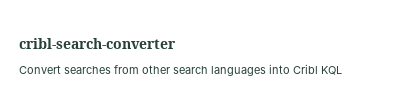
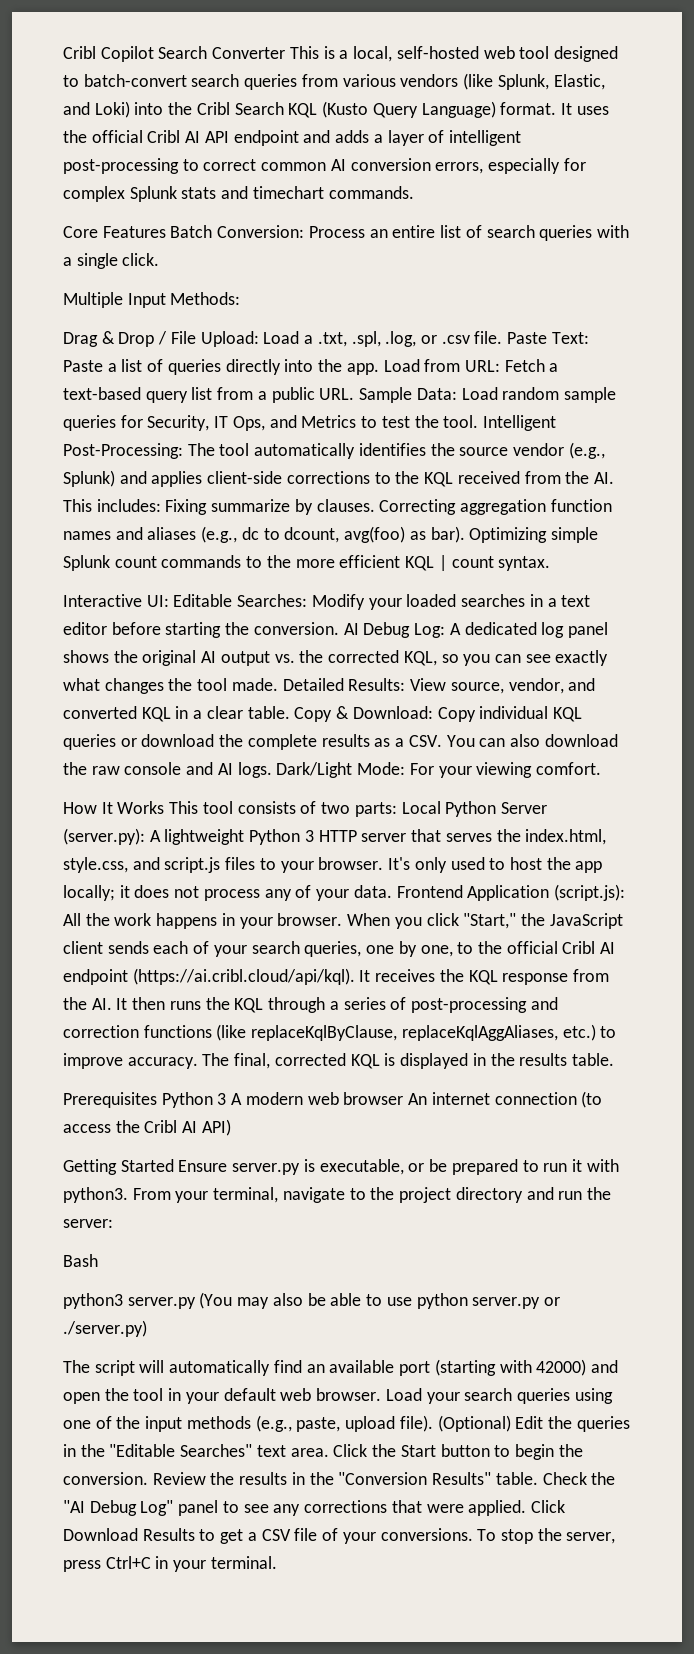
- cribl-search-converter
- Convert searches from other search languages into Cribl KQL
+ Cribl Copilot Search Converter This is a local, self-hosted web tool designed to batch-convert search queries from various vendors (like Splunk, Elastic, and Loki) into the Cribl Search KQL (Kusto Query Language) format. It uses the official Cribl AI API endpoint and adds a layer of intelligent post-processing to correct common AI conversion errors, especially for complex Splunk stats and timechart commands.
+ Core Features Batch Conversion: Process an entire list of search queries with a single click.
+ Multiple Input Methods:
+ Drag & Drop / File Upload: Load a .txt, .spl, .log, or .csv file. Paste Text: Paste a list of queries directly into the app. Load from URL: Fetch a text-based query list from a public URL. Sample Data: Load random sample queries for Security, IT Ops, and Metrics to test the tool. Intelligent Post-Processing: The tool automatically identifies the source vendor (e.g., Splunk) and applies client-side corrections to the KQL received from the AI. This includes: Fixing summarize by clauses. Correcting aggregation function names and aliases (e.g., dc to dcount, avg(foo) as bar). Optimizing simple Splunk count commands to the more efficient KQL | count syntax.
+ Interactive UI: Editable Searches: Modify your loaded searches in a text editor before starting the conversion. AI Debug Log: A dedicated log panel shows the original AI output vs. the corrected KQL, so you can see exactly what changes the tool made. Detailed Results: View source, vendor, and converted KQL in a clear table. Copy & Download: Copy individual KQL queries or download the complete results as a CSV. You can also download the raw console and AI logs. Dark/Light Mode: For your viewing comfort.
+ How It Works This tool consists of two parts: Local Python Server (server.py): A lightweight Python 3 HTTP server that serves the index.html, style.css, and script.js files to your browser. It's only used to host the app locally; it does not process any of your data. Frontend Application (script.js): All the work happens in your browser. When you click "Start," the JavaScript client sends each of your search queries, one by one, to the official Cribl AI endpoint (https://ai.cribl.cloud/api/kql). It receives the KQL response from the AI. It then runs the KQL through a series of post-processing and correction functions (like replaceKqlByClause, replaceKqlAggAliases, etc.) to improve accuracy. The final, corrected KQL is displayed in the results table.
+ Prerequisites Python 3 A modern web browser An internet connection (to access the Cribl AI API)
+ Getting Started Ensure server.py is executable, or be prepared to run it with python3. From your terminal, navigate to the project directory and run the server:
+ Bash
+ python3 server.py (You may also be able to use python server.py or ./server.py)
+ The script will automatically find an available port (starting with 42000) and open the tool in your default web browser. Load your search queries using one of the input methods (e.g., paste, upload file). (Optional) Edit the queries in the "Editable Searches" text area. Click the Start button to begin the conversion. Review the results in the "Conversion Results" table. Check the "AI Debug Log" panel to see any corrections that were applied. Click Download Results to get a CSV file of your conversions. To stop the server, press Ctrl+C in your terminal.

